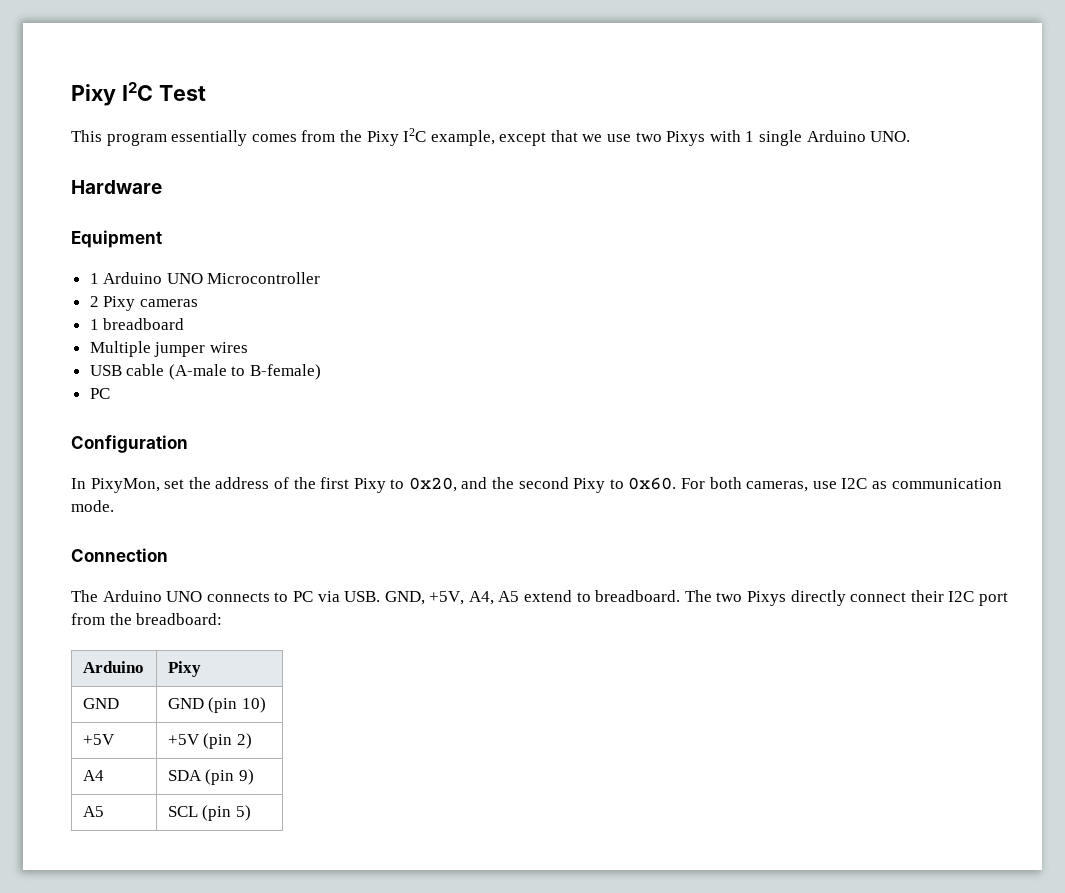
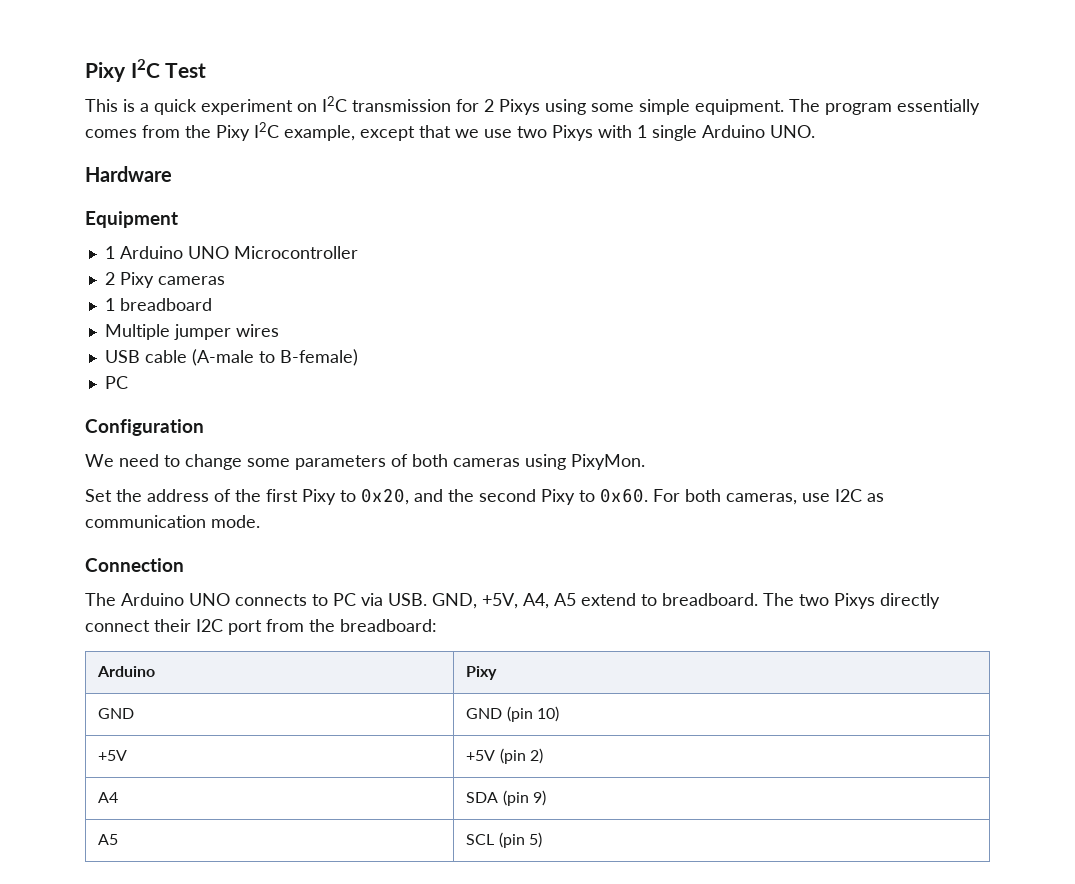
- This program essentially comes from the Pixy I2C example, except that we use two Pixys with 1 single Arduino UNO.
+ This is a quick experiment on I2C transmission for 2 Pixys using some simple equipment. The program essentially comes from the Pixy I2C example, except that we use two Pixys with 1 single Arduino UNO.
- In PixyMon, set the address of the first Pixy to 0x20, and the second Pixy to 0x60.
+ We need to change some parameters of both cameras using PixyMon.
+ Set the address of the first Pixy to 0x20, and the second Pixy to 0x60.

